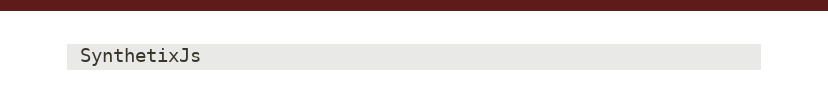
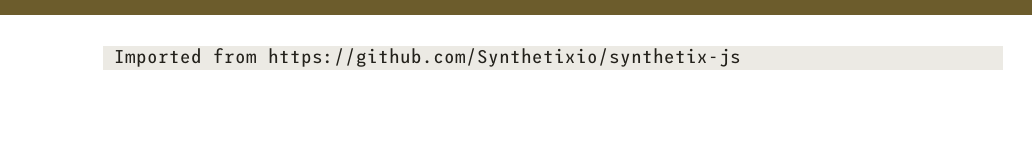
- SynthetixJs
+ Imported from https://github.com/Synthetixio/synthetix-js

